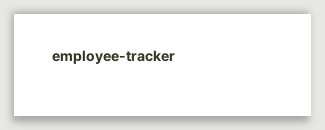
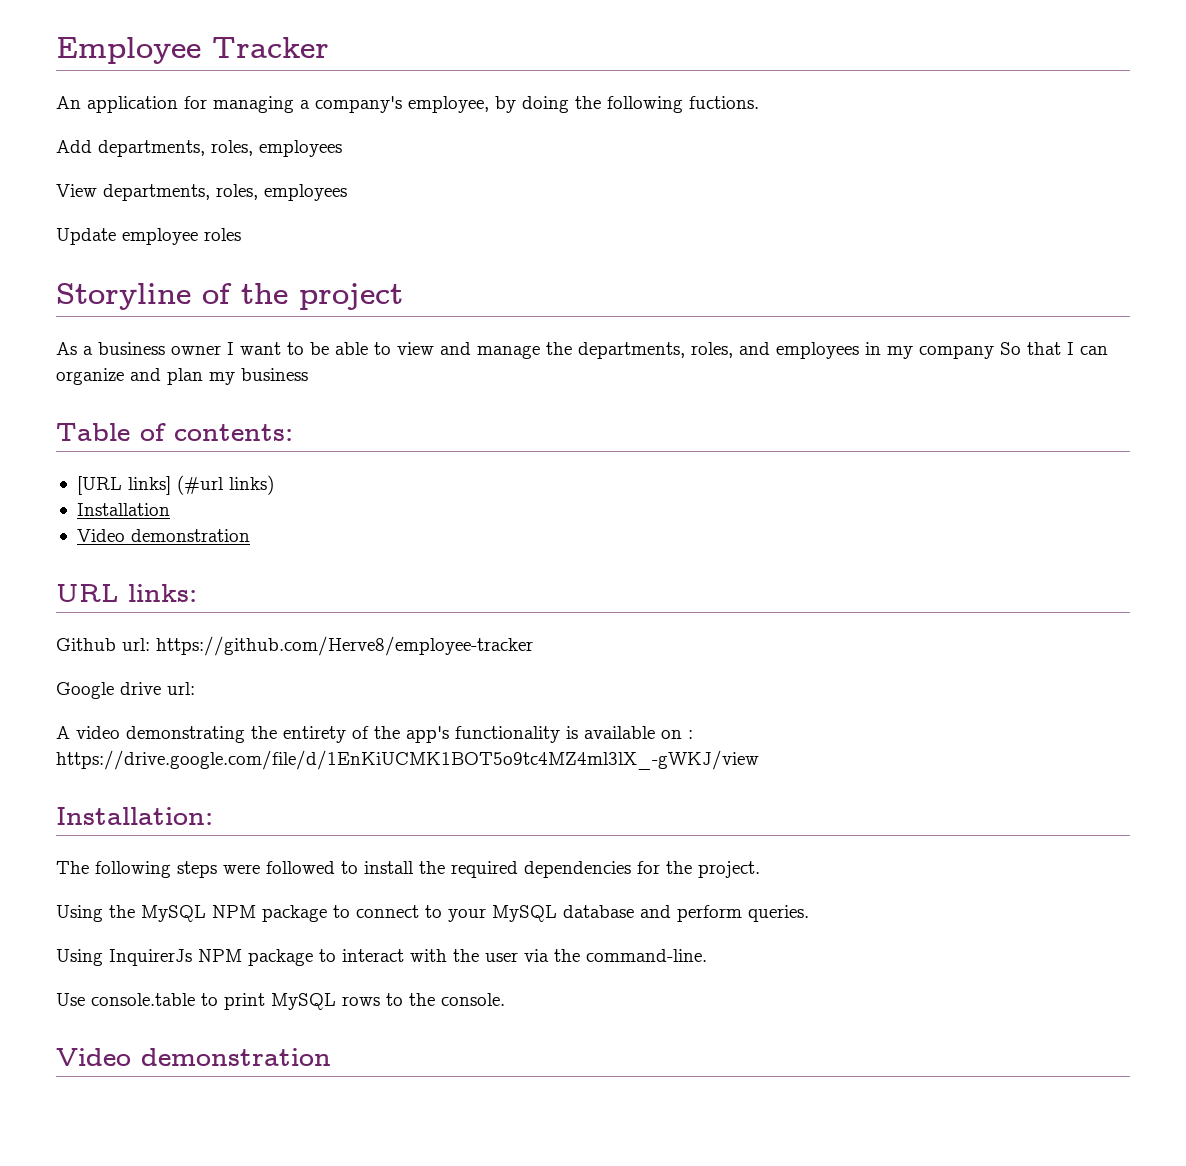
- employee-tracker
+ Employee Tracker
+ An application for managing a company's employee, by doing the following fuctions.
+ Add departments, roles, employees
+ View departments, roles, employees
+ Update employee roles
+ Storyline of the project
+ As a business owner I want to be able to view and manage the departments, roles, and employees in my company So that I can organize and plan my business
+ Table of contents:
+ [URL links] (#url links)
+ Installation
+ Video demonstration
+ URL links:
+ Github url: https://github.com/Herve8/employee-tracker
+ Google drive url:
+ A video demonstrating the entirety of the app's functionality is available on : https://drive.google.com/file/d/1EnKiUCMK1BOT5o9tc4MZ4ml3lX_-gWKJ/view
+ Installation:
+ The following steps were followed to install the required dependencies for the project.
+ Using the MySQL NPM package to connect to your MySQL database and perform queries.
+ Using InquirerJs NPM package to interact with the user via the command-line.
+ Use console.table to print MySQL rows to the console.
+ Video demonstration

